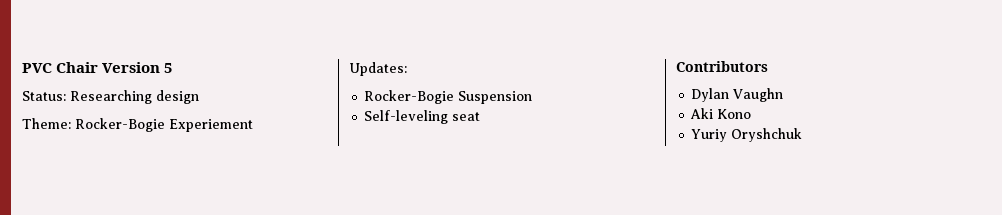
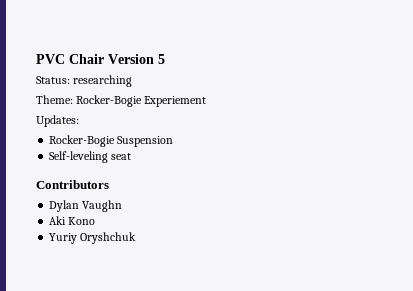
- Status: Researching design
+ Status: researching

